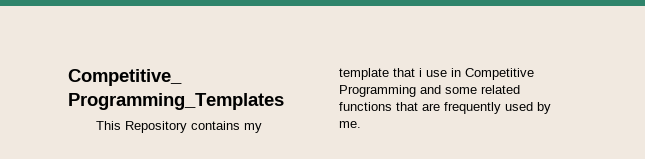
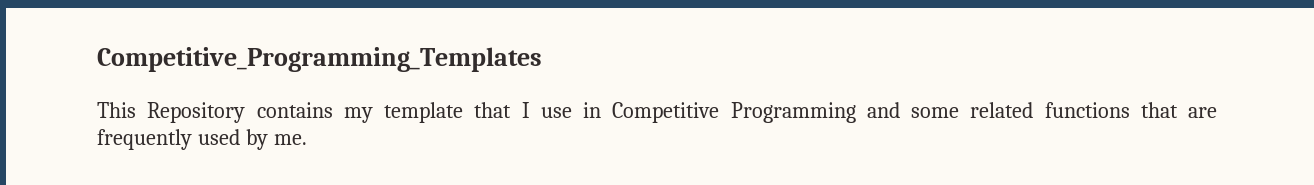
- This Repository contains my template that i use in Competitive Programming and some related functions that are frequently used by me.
+ This Repository contains my template that I use in Competitive Programming and some related functions that are frequently used by me.

